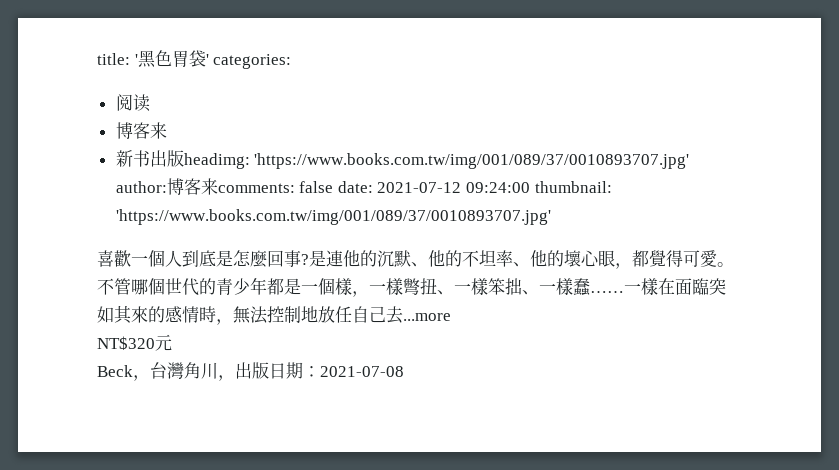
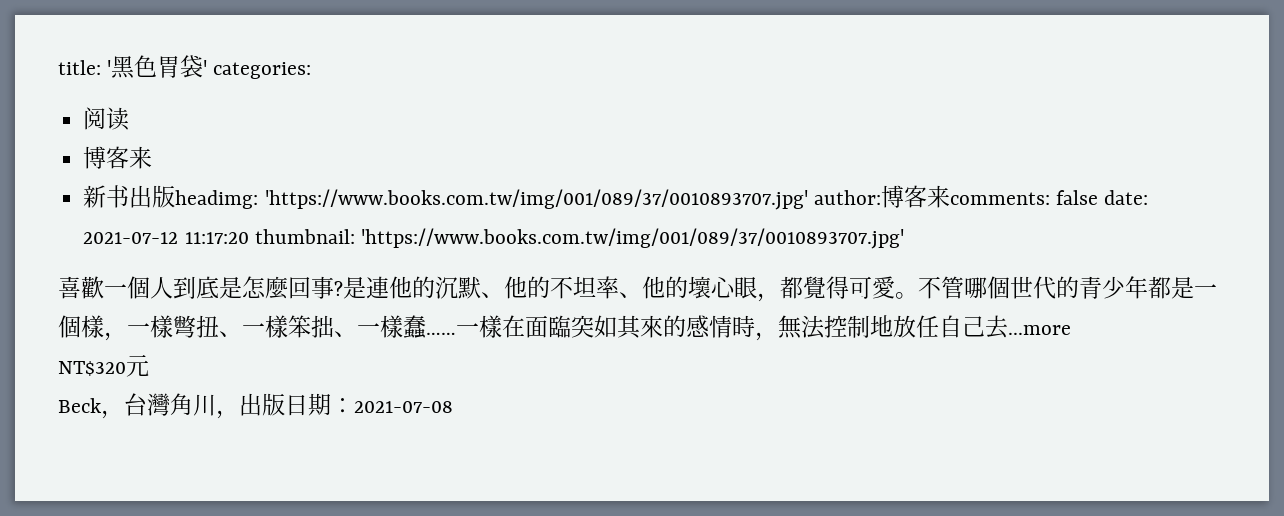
- 新书出版headimg: 'https://www.books.com.tw/img/001/089/37/0010893707.jpg' author:博客来comments: false date: 2021-07-12 09:24:00 thumbnail: 'https://www.books.com.tw/img/001/089/37/0010893707.jpg'
+ 新书出版headimg: 'https://www.books.com.tw/img/001/089/37/0010893707.jpg' author:博客来comments: false date: 2021-07-12 11:17:20 thumbnail: 'https://www.books.com.tw/img/001/089/37/0010893707.jpg'

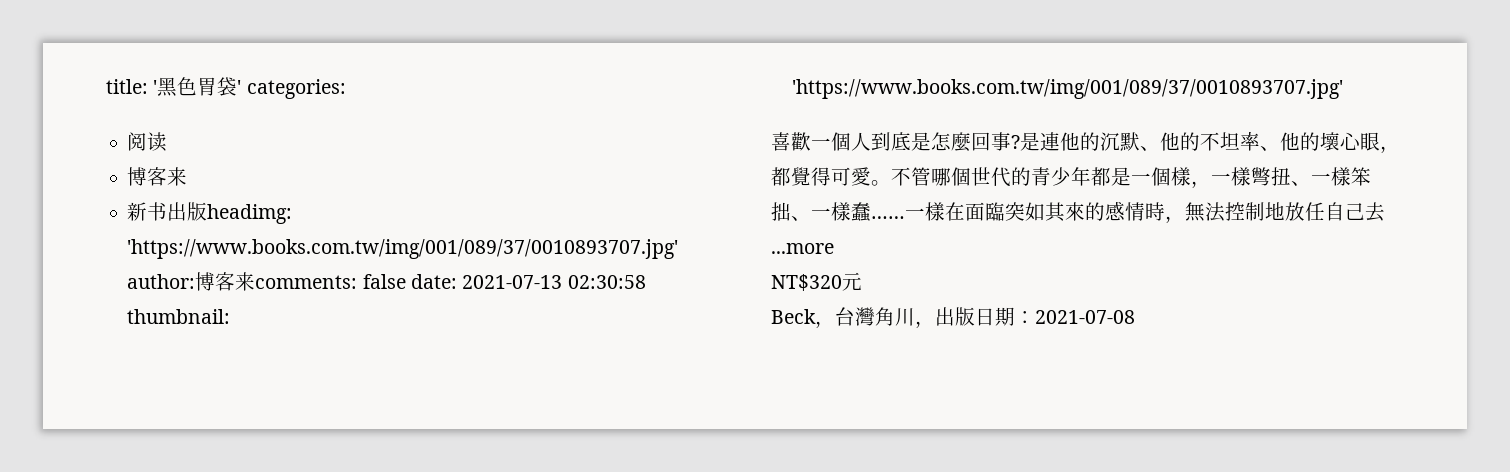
- 新书出版headimg: 'https://www.books.com.tw/img/001/089/37/0010893707.jpg' author:博客来comments: false date: 2021-07-12 11:17:20 thumbnail: 'https://www.books.com.tw/img/001/089/37/0010893707.jpg'
+ 新书出版headimg: 'https://www.books.com.tw/img/001/089/37/0010893707.jpg' author:博客来comments: false date: 2021-07-13 02:30:58 thumbnail: 'https://www.books.com.tw/img/001/089/37/0010893707.jpg'

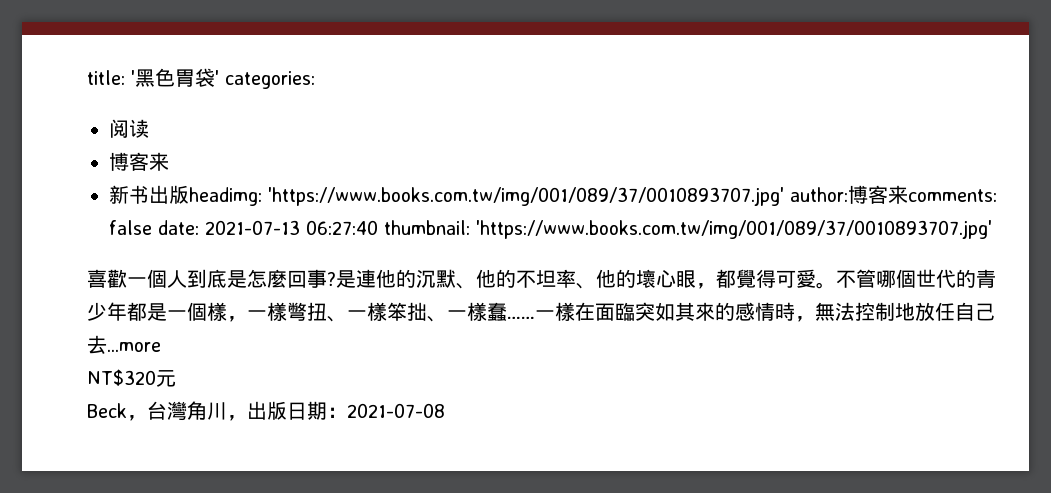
- 新书出版headimg: 'https://www.books.com.tw/img/001/089/37/0010893707.jpg' author:博客来comments: false date: 2021-07-13 02:30:58 thumbnail: 'https://www.books.com.tw/img/001/089/37/0010893707.jpg'
+ 新书出版headimg: 'https://www.books.com.tw/img/001/089/37/0010893707.jpg' author:博客来comments: false date: 2021-07-13 06:27:40 thumbnail: 'https://www.books.com.tw/img/001/089/37/0010893707.jpg'

